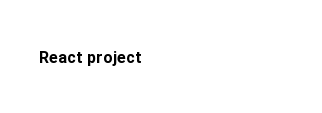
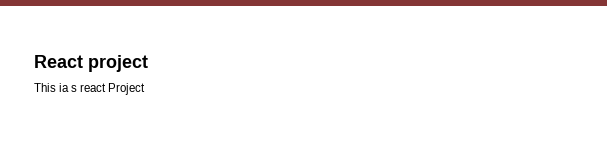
+ This ia s react Project

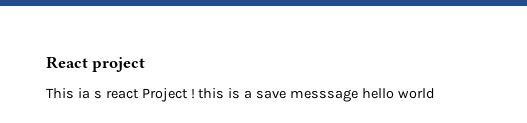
- This ia s react Project
+ This ia s react Project ! this is a save messsage hello world

